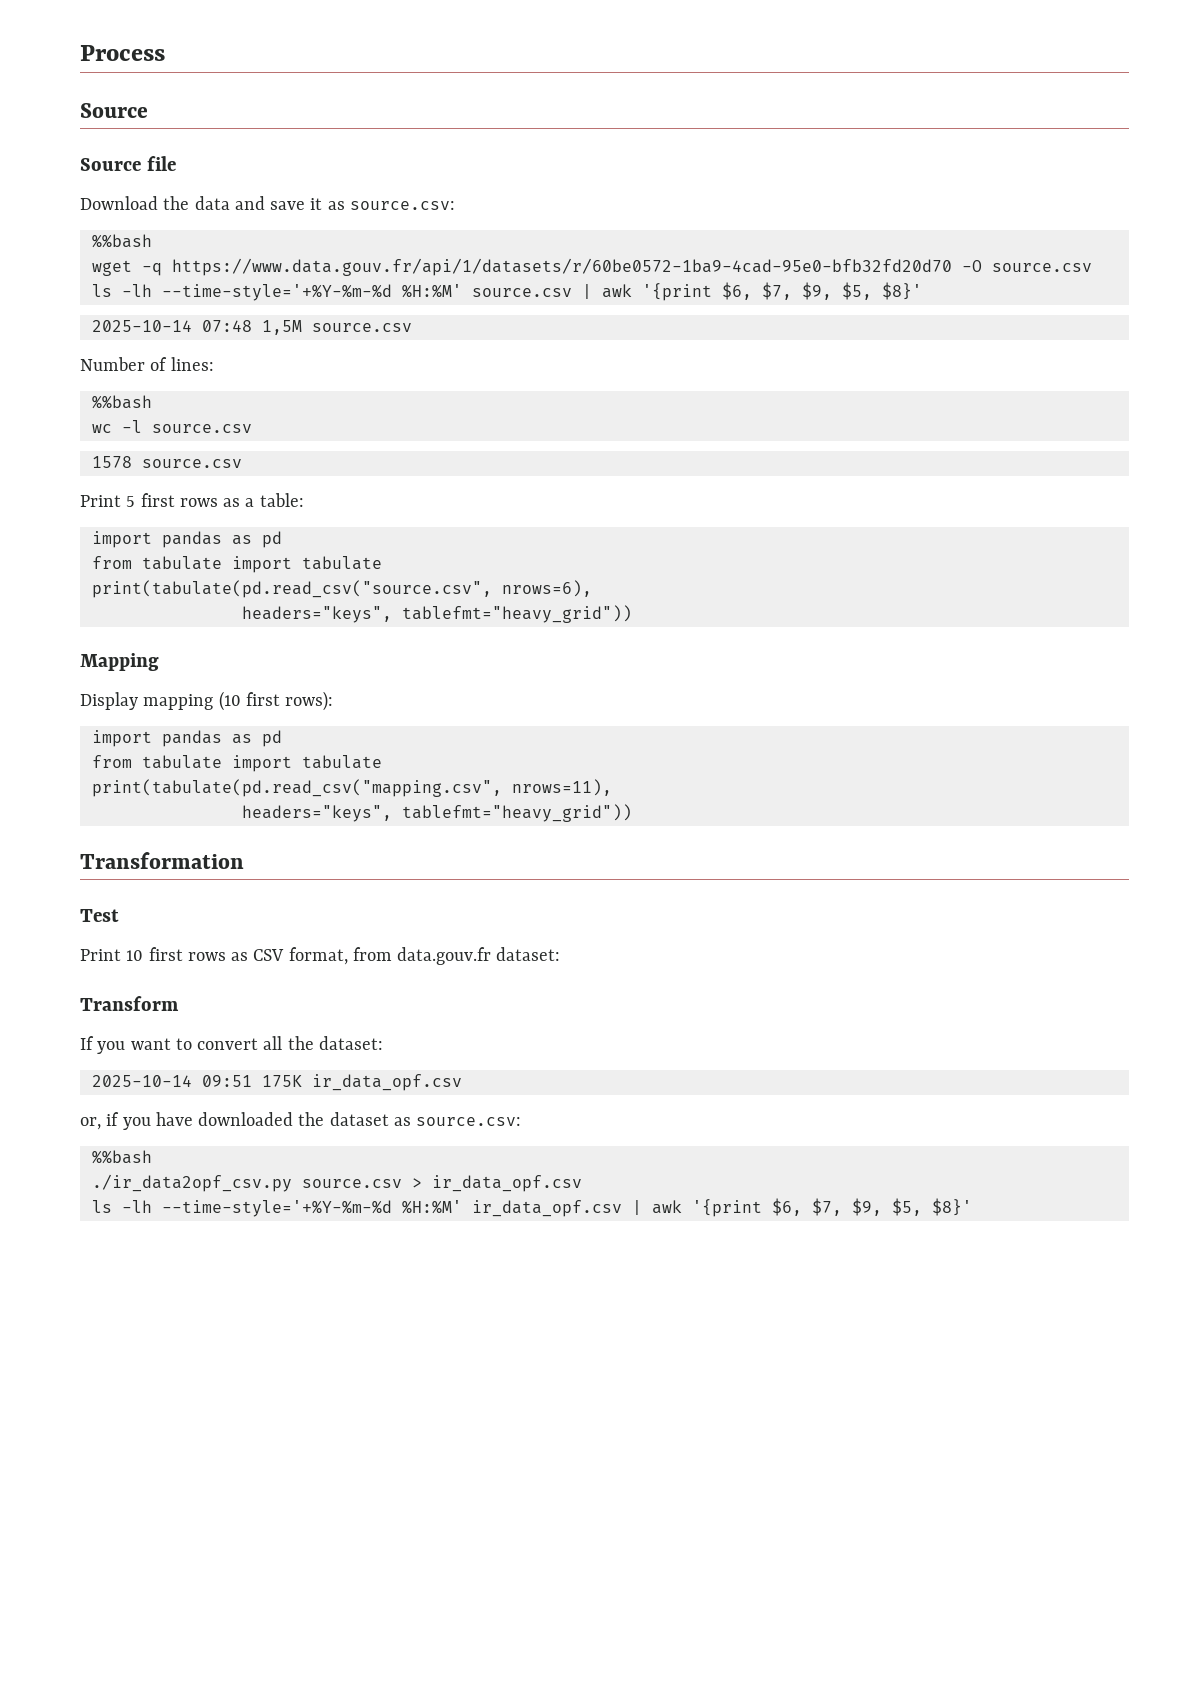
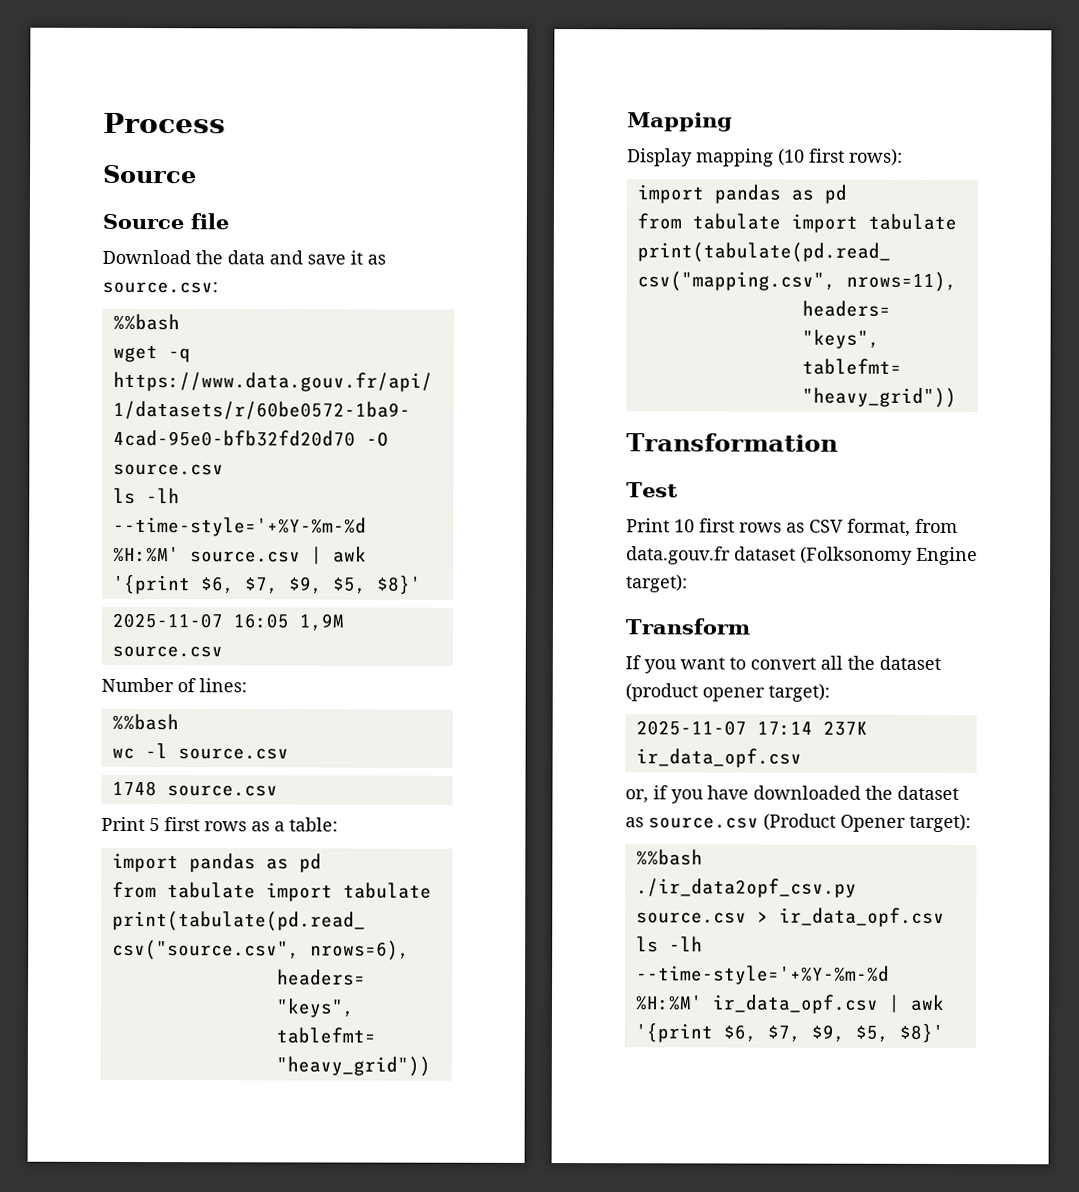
- 2025-10-14 07:48 1,5M source.csv
+ 2025-11-07 16:05 1,9M source.csv
- 1578 source.csv
+ 1748 source.csv
- Print 10 first rows as CSV format, from data.gouv.fr dataset:
+ Print 10 first rows as CSV format, from data.gouv.fr dataset (Folksonomy Engine target):
- If you want to convert all the dataset:
- 2025-10-14 09:51 175K ir_data_opf.csv
+ If you want to convert all the dataset (product opener target):
+ 2025-11-07 17:14 237K ir_data_opf.csv
- or, if you have downloaded the dataset as source.csv:
+ or, if you have downloaded the dataset as source.csv (Product Opener target):

